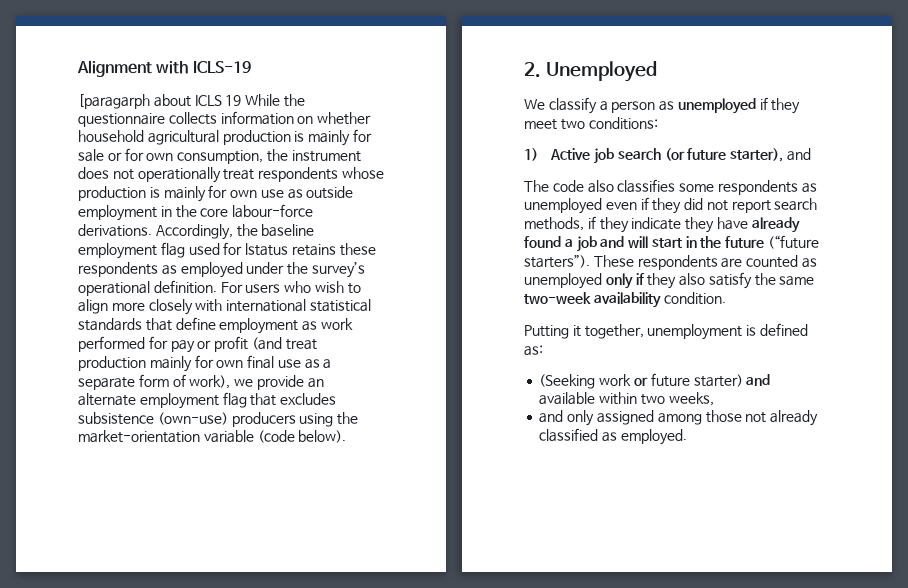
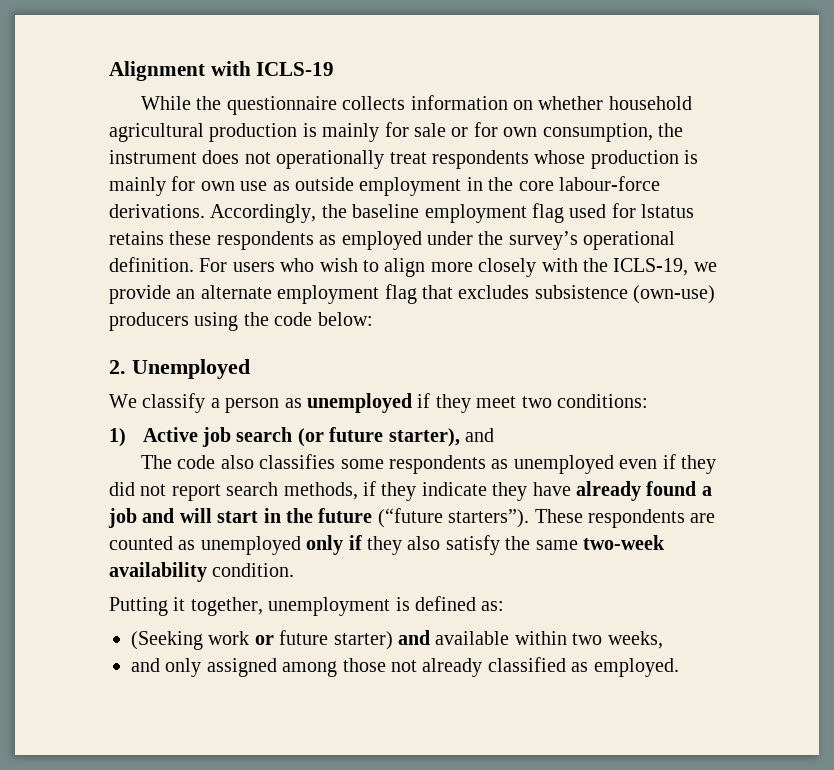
- [paragarph about ICLS 19 While the questionnaire collects information on whether household agricultural production is mainly for sale or for own consumption, the instrument does not operationally treat respondents whose production is mainly for own use as outside employment in the core labour-force derivations.
+ While the questionnaire collects information on whether household agricultural production is mainly for sale or for own consumption, the instrument does not operationally treat respondents whose production is mainly for own use as outside employment in the core labour-force derivations.
- For users who wish to align more closely with international statistical standards that define employment as work performed for pay or profit (and treat production mainly for own final use as a separate form of work), we provide an alternate employment flag that excludes subsistence (own-use) producers using the market-orientation variable (code below).
+ For users who wish to align more closely with the ICLS-19, we provide an alternate employment flag that excludes subsistence (own-use) producers using the code below:

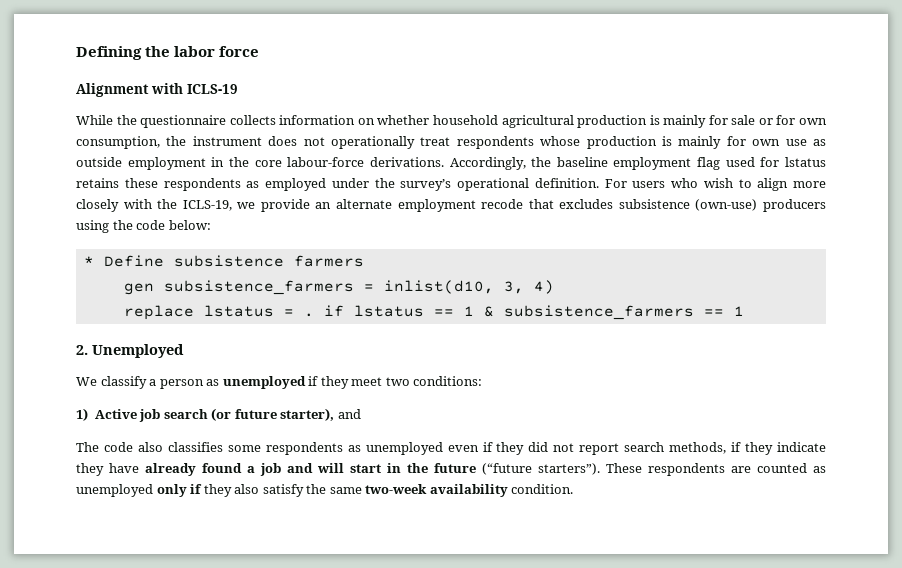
+ Defining the labor force
- For users who wish to align more closely with the ICLS-19, we provide an alternate employment flag that excludes subsistence (own-use) producers using the code below:
+ For users who wish to align more closely with the ICLS-19, we provide an alternate employment recode that excludes subsistence (own-use) producers using the code below:
+ * Define subsistence farmers
+ gen subsistence_farmers = inlist(d10, 3, 4)
+ replace lstatus = . if lstatus == 1 & subsistence_farmers == 1
- Putting it together, unemployment is defined as:
- (Seeking work or future starter) and available within two weeks,
- and only assigned among those not already classified as employed.

